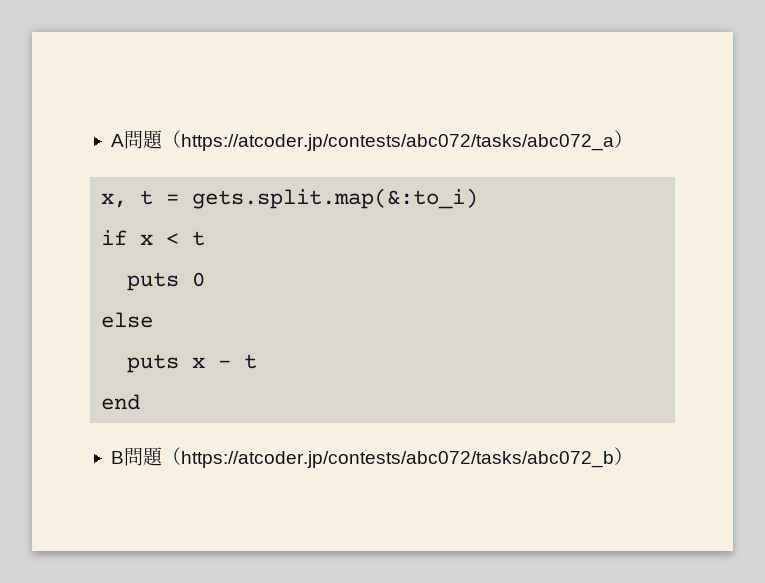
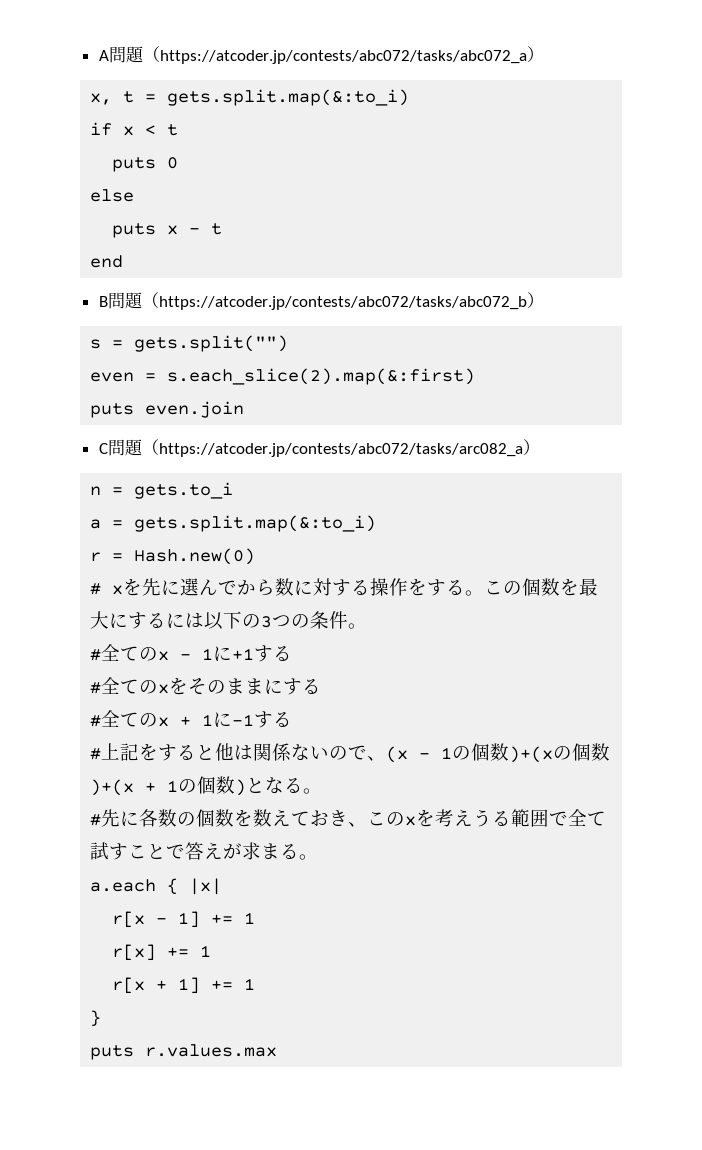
+ s = gets.split("")
+ even = s.each_slice(2).map(&:first)
+ puts even.join
+ C問題（https://atcoder.jp/contests/abc072/tasks/arc082_a）
+ n = gets.to_i
+ a = gets.split.map(&:to_i)
+ r = Hash.new(0)
+ # xを先に選んでから数に対する操作をする。この個数を最大にするには以下の3つの条件。
+ #全てのx - 1に+1する
+ #全てのxをそのままにする
+ #全てのx + 1に-1する
+ #上記をすると他は関係ないので、(x - 1の個数)+(xの個数)+(x + 1の個数)となる。
+ #先に各数の個数を数えておき、このxを考えうる範囲で全て試すことで答えが求まる。
+ a.each { |x|
+ r[x - 1] += 1
+ r[x] += 1
+ r[x + 1] += 1
+ }
+ puts r.values.max

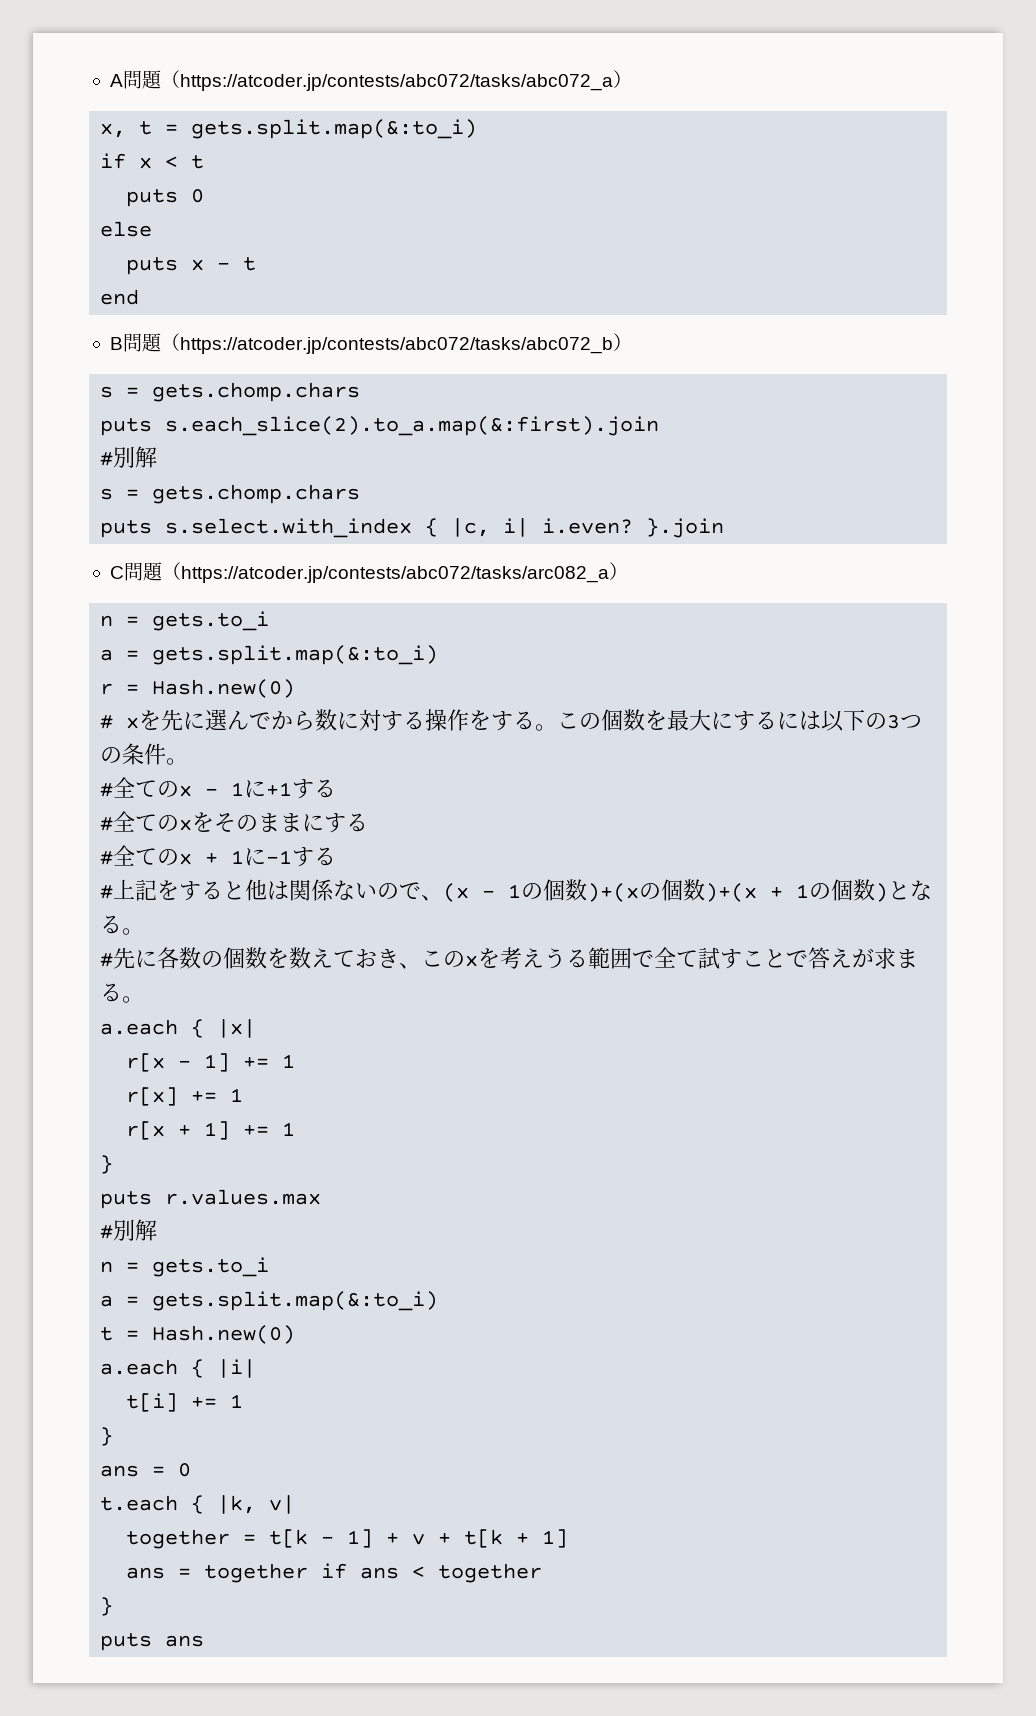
  B問題（https://atcoder.jp/contests/abc072/tasks/abc072_b）
- s = gets.split("")
- even = s.each_slice(2).map(&:first)
- puts even.join
+ s = gets.chomp.chars
+ puts s.each_slice(2).to_a.map(&:first).join
+ #別解
+ s = gets.chomp.chars
+ puts s.select.with_index { |c, i| i.even? }.join
  puts r.values.max
+ #別解
+ n = gets.to_i
+ a = gets.split.map(&:to_i)
+ t = Hash.new(0)
+ a.each { |i|
+ t[i] += 1
+ }
+ ans = 0
+ t.each { |k, v|
+ together = t[k - 1] + v + t[k + 1]
+ ans = together if ans < together
+ }
+ puts ans

